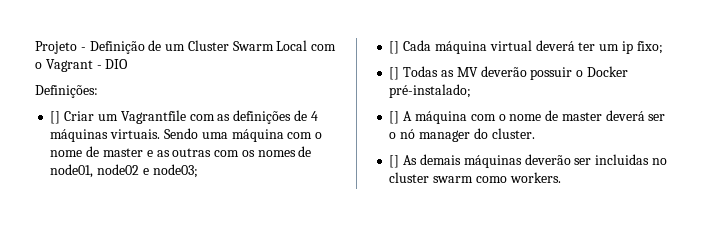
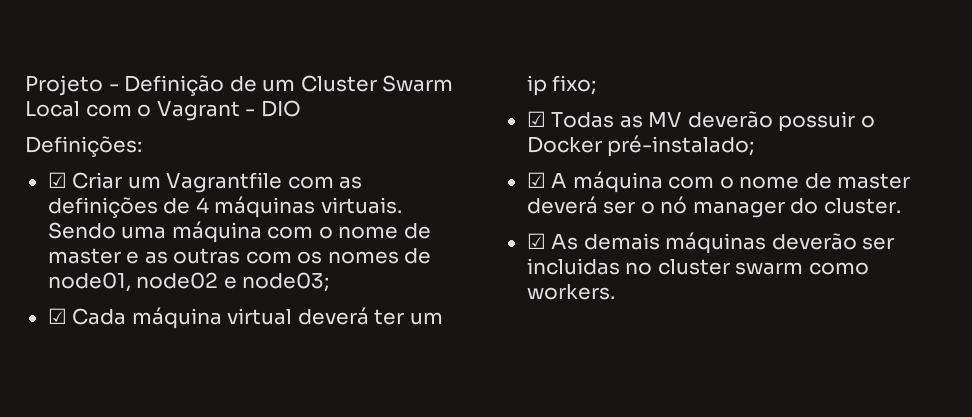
- [] Criar um Vagrantfile com as definições de 4 máquinas virtuais.
+ ☑ Criar um Vagrantfile com as definições de 4 máquinas virtuais.
- [] Cada máquina virtual deverá ter um ip fixo;
+ ☑ Cada máquina virtual deverá ter um ip fixo;
- [] Todas as MV deverão possuir o Docker pré-instalado;
+ ☑ Todas as MV deverão possuir o Docker pré-instalado;
- [] A máquina com o nome de master deverá ser o nó manager do cluster.
+ ☑ A máquina com o nome de master deverá ser o nó manager do cluster.
- [] As demais máquinas deverão ser incluidas no cluster swarm como workers.
+ ☑ As demais máquinas deverão ser incluidas no cluster swarm como workers.

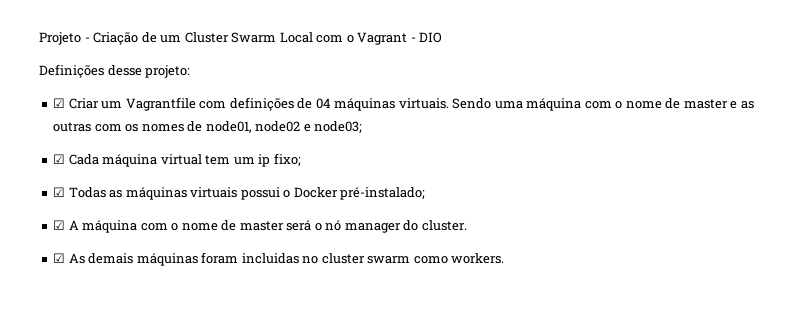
- Projeto - Definição de um Cluster Swarm Local com o Vagrant - DIO
+ Projeto - Criação de um Cluster Swarm Local com o Vagrant - DIO
- Definições:
+ Definições desse projeto:
- ☑ Criar um Vagrantfile com as definições de 4 máquinas virtuais.
+ ☑ Criar um Vagrantfile com definições de 04 máquinas virtuais.
- ☑ Cada máquina virtual deverá ter um ip fixo;
+ ☑ Cada máquina virtual tem um ip fixo;
- ☑ Todas as MV deverão possuir o Docker pré-instalado;
+ ☑ Todas as máquinas virtuais possui o Docker pré-instalado;
- ☑ A máquina com o nome de master deverá ser o nó manager do cluster.
+ ☑ A máquina com o nome de master será o nó manager do cluster.
- ☑ As demais máquinas deverão ser incluidas no cluster swarm como workers.
+ ☑ As demais máquinas foram incluidas no cluster swarm como workers.

